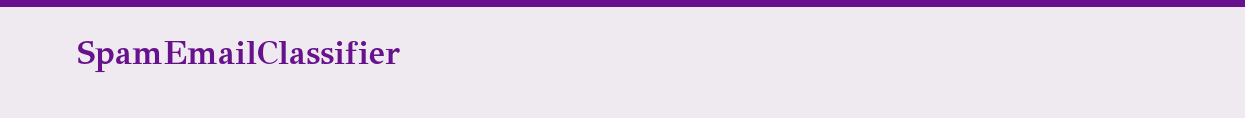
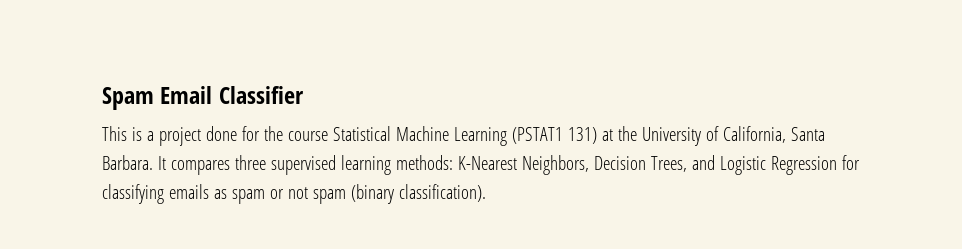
- SpamEmailClassifier
+ Spam Email Classifier
+ This is a project done for the course Statistical Machine Learning (PSTAT1 131) at the University of California, Santa Barbara. It compares three supervised learning methods: K-Nearest Neighbors, Decision Trees, and Logistic Regression for classifying emails as spam or not spam (binary classification).

